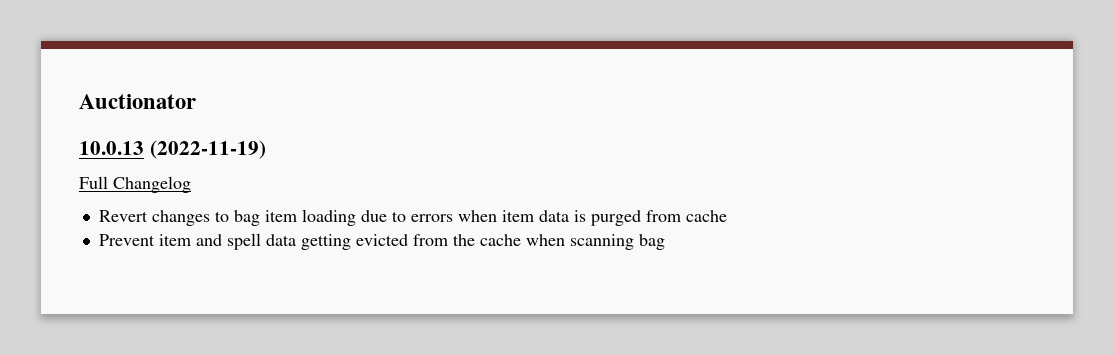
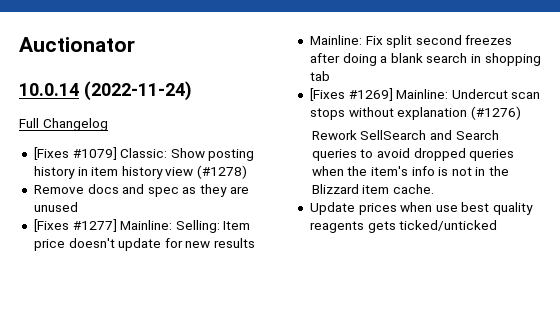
- 10.0.13 (2022-11-19)
+ 10.0.14 (2022-11-24)
- Revert changes to bag item loading due to errors when item data is purged from cache
- Prevent item and spell data getting evicted from the cache when scanning bag
+ [Fixes #1079] Classic: Show posting history in item history view (#1278)
+ Remove docs and spec as they are unused
+ [Fixes #1277] Mainline: Selling: Item price doesn't update for new results
+ Mainline: Fix split second freezes after doing a blank search in shopping tab
+ [Fixes #1269] Mainline: Undercut scan stops without explanation (#1276)
+ Rework SellSearch and Search queries to avoid dropped queries when the item's info is not in the Blizzard item cache.
+ Update prices when use best quality reagents gets ticked/unticked

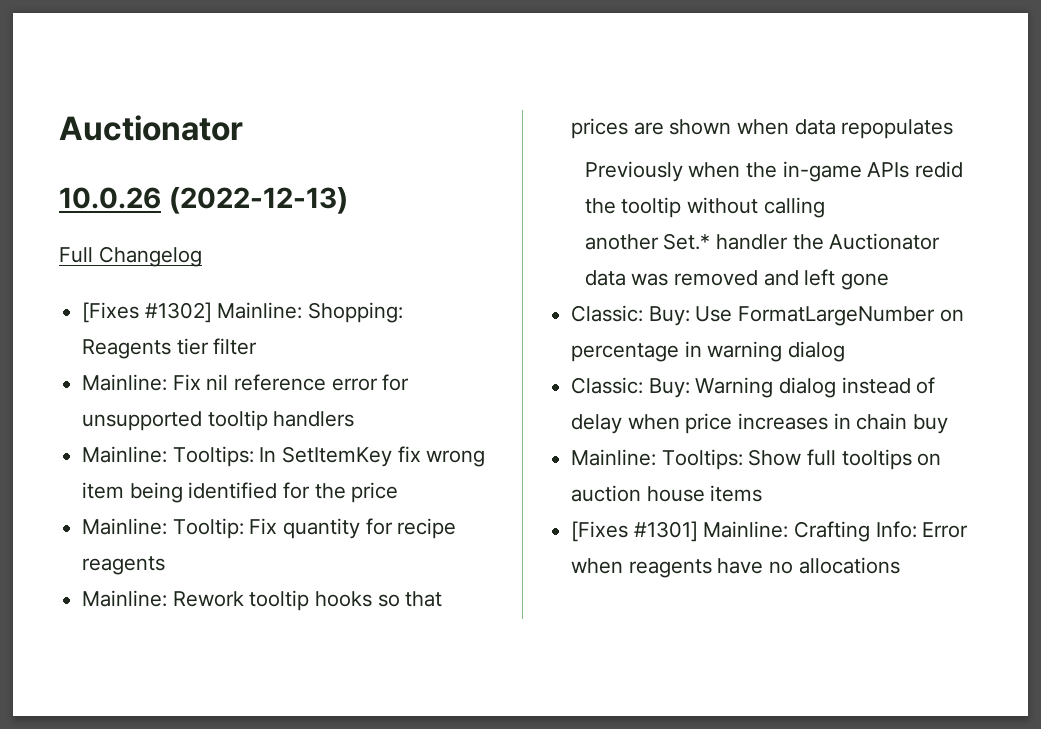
- 10.0.14 (2022-11-24)
+ 10.0.26 (2022-12-13)
- [Fixes #1079] Classic: Show posting history in item history view (#1278)
- Remove docs and spec as they are unused
- [Fixes #1277] Mainline: Selling: Item price doesn't update for new results
- Mainline: Fix split second freezes after doing a blank search in shopping tab
- [Fixes #1269] Mainline: Undercut scan stops without explanation (#1276)
- Rework SellSearch and Search queries to avoid dropped queries when the item's info is not in the Blizzard item cache.
- Update prices when use best quality reagents gets ticked/unticked
+ [Fixes #1302] Mainline: Shopping: Reagents tier filter
+ Mainline: Fix nil reference error for unsupported tooltip handlers
+ Mainline: Tooltips: In SetItemKey fix wrong item being identified for the price
+ Mainline: Tooltip: Fix quantity for recipe reagents
+ Mainline: Rework tooltip hooks so that prices are shown when data repopulates
+ Previously when the in-game APIs redid the tooltip without calling
+ another Set.* handler the Auctionator data was removed and left gone
+ Classic: Buy: Use FormatLargeNumber on percentage in warning dialog
+ Classic: Buy: Warning dialog instead of delay when price increases in chain buy
+ Mainline: Tooltips: Show full tooltips on auction house items
+ [Fixes #1301] Mainline: Crafting Info: Error when reagents have no allocations

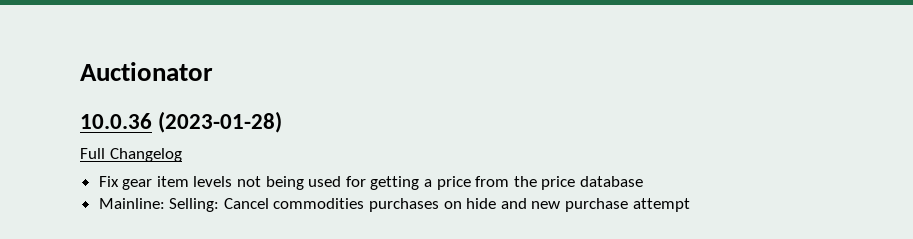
- 10.0.26 (2022-12-13)
+ 10.0.36 (2023-01-28)
- [Fixes #1302] Mainline: Shopping: Reagents tier filter
- Mainline: Fix nil reference error for unsupported tooltip handlers
- Mainline: Tooltips: In SetItemKey fix wrong item being identified for the price
- Mainline: Tooltip: Fix quantity for recipe reagents
- Mainline: Rework tooltip hooks so that prices are shown when data repopulates
- Previously when the in-game APIs redid the tooltip without calling
- another Set.* handler the Auctionator data was removed and left gone
- Classic: Buy: Use FormatLargeNumber on percentage in warning dialog
- Classic: Buy: Warning dialog instead of delay when price increases in chain buy
- Mainline: Tooltips: Show full tooltips on auction house items
- [Fixes #1301] Mainline: Crafting Info: Error when reagents have no allocations
+ Fix gear item levels not being used for getting a price from the price database
+ Mainline: Selling: Cancel commodities purchases on hide and new purchase attempt

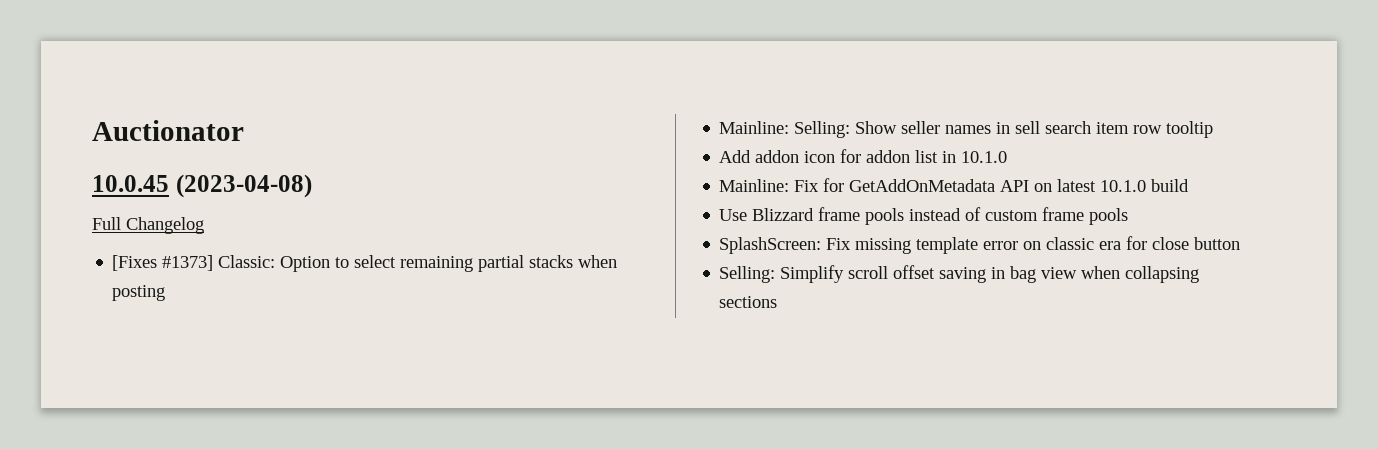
- 10.0.36 (2023-01-28)
+ 10.0.45 (2023-04-08)
- Fix gear item levels not being used for getting a price from the price database
- Mainline: Selling: Cancel commodities purchases on hide and new purchase attempt
+ [Fixes #1373] Classic: Option to select remaining partial stacks when posting
+ Mainline: Selling: Show seller names in sell search item row tooltip
+ Add addon icon for addon list in 10.1.0
+ Mainline: Fix for GetAddOnMetadata API on latest 10.1.0 build
+ Use Blizzard frame pools instead of custom frame pools
+ SplashScreen: Fix missing template error on classic era for close button
+ Selling: Simplify scroll offset saving in bag view when collapsing sections

